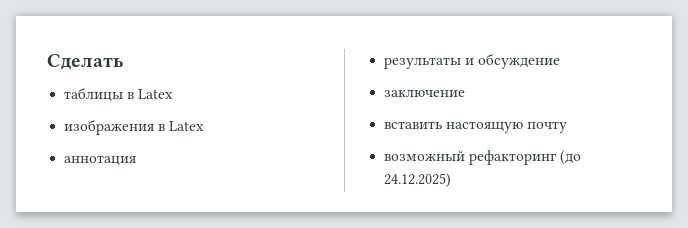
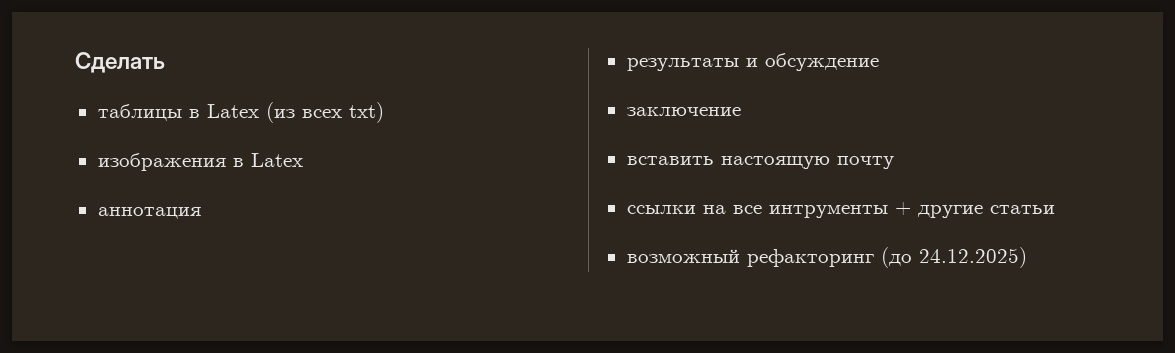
- таблицы в Latex
+ таблицы в Latex (из всех txt)
+ ссылки на все интрументы + другие статьи

